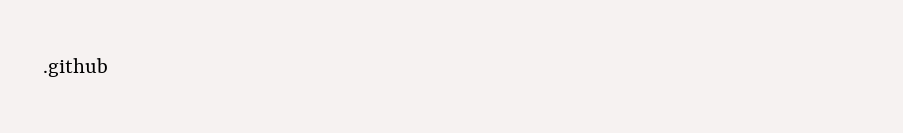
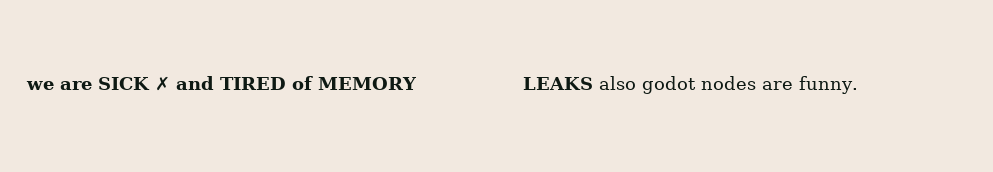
- .github
+ we are SICK ✗ and TIRED of MEMORY LEAKS also godot nodes are funny.

